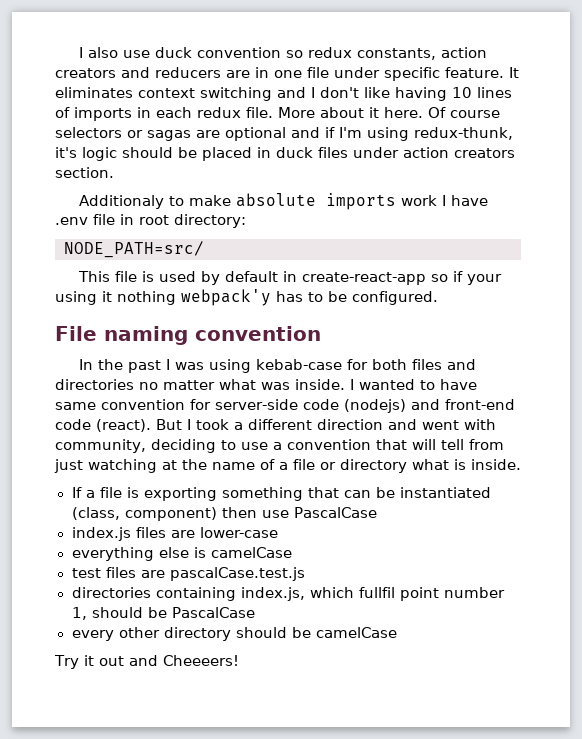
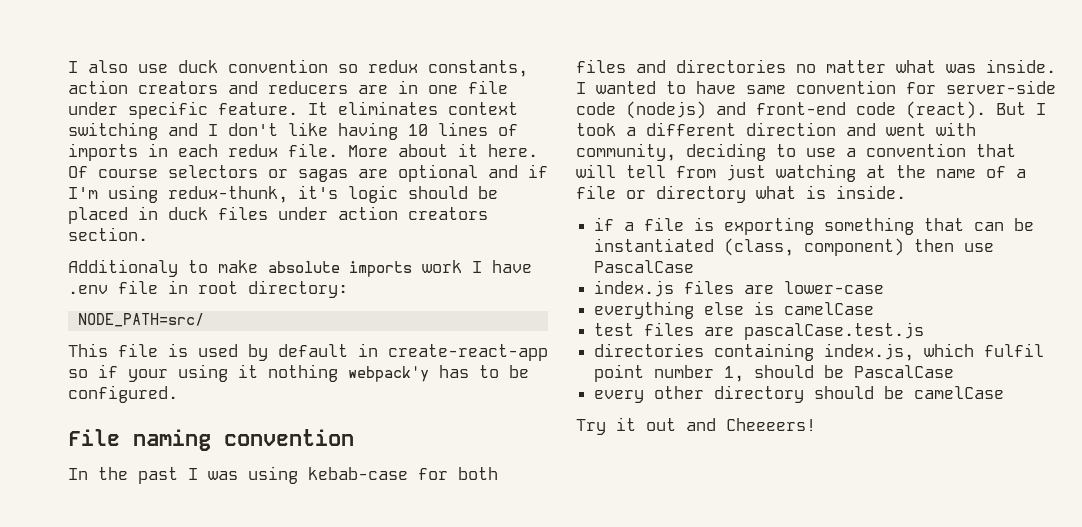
- If a file is exporting something that can be instantiated (class, component) then use PascalCase
+ if a file is exporting something that can be instantiated (class, component) then use PascalCase
- directories containing index.js, which fullfil point number 1, should be PascalCase
+ directories containing index.js, which fulfil point number 1, should be PascalCase

